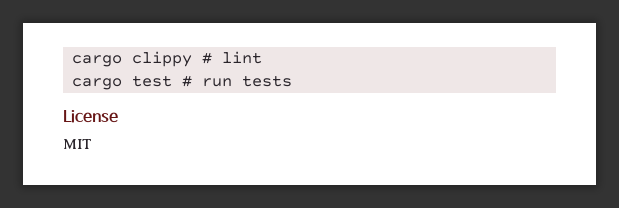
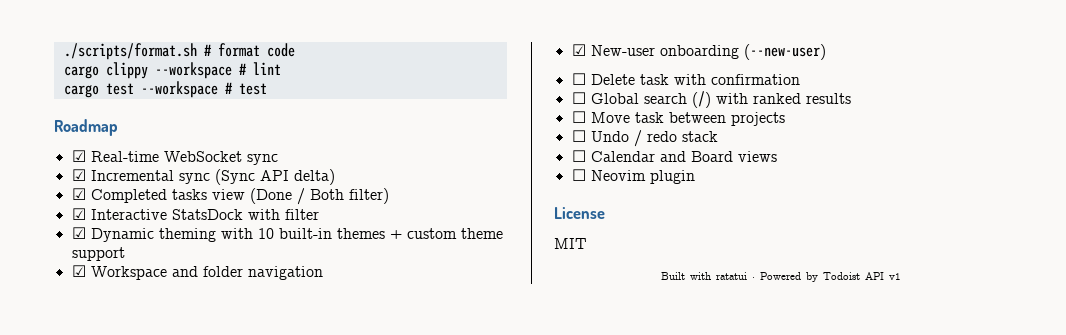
+ ./scripts/format.sh # format code
- cargo clippy # lint
+ cargo clippy --workspace # lint
- cargo test # run tests
+ cargo test --workspace # test
+ Roadmap
+ ☑ Real-time WebSocket sync
+ ☑ Incremental sync (Sync API delta)
+ ☑ Completed tasks view (Done / Both filter)
+ ☑ Interactive StatsDock with filter
+ ☑ Dynamic theming with 10 built-in themes + custom theme support
+ ☑ Workspace and folder navigation
+ ☑ New-user onboarding (--new-user)
+ ☐ Delete task with confirmation
+ ☐ Global search (/) with ranked results
+ ☐ Move task between projects
+ ☐ Undo / redo stack
+ ☐ Calendar and Board views
+ ☐ Neovim plugin
  License
  MIT
+ Built with ratatui · Powered by Todoist API v1

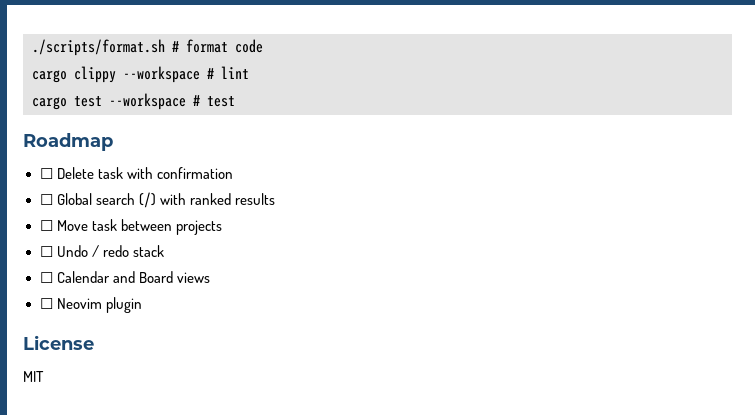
- ☑ Real-time WebSocket sync
- ☑ Incremental sync (Sync API delta)
- ☑ Completed tasks view (Done / Both filter)
- ☑ Interactive StatsDock with filter
- ☑ Dynamic theming with 10 built-in themes + custom theme support
- ☑ Workspace and folder navigation
- ☑ New-user onboarding (--new-user)
- Built with ratatui · Powered by Todoist API v1

